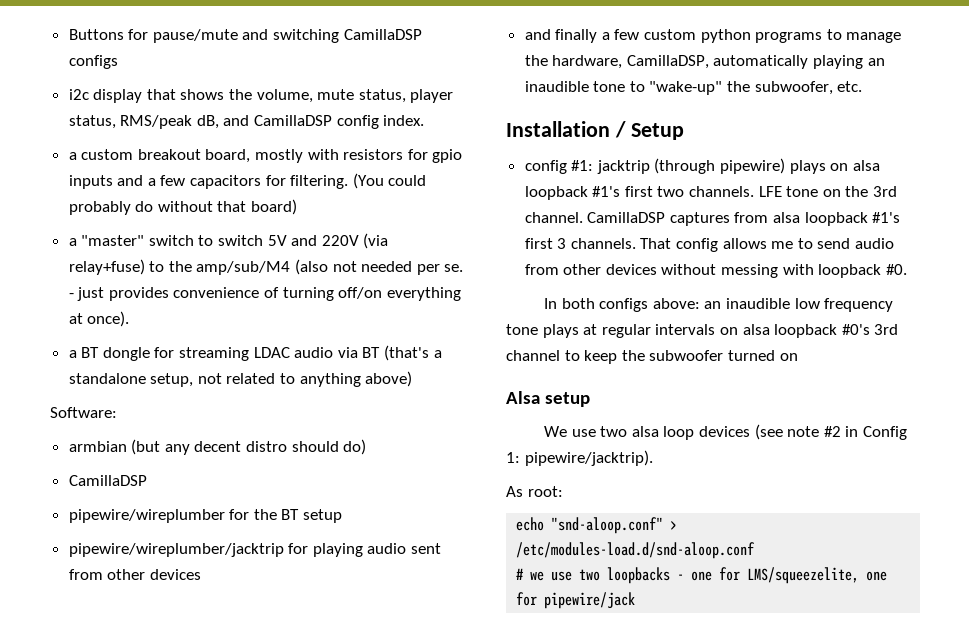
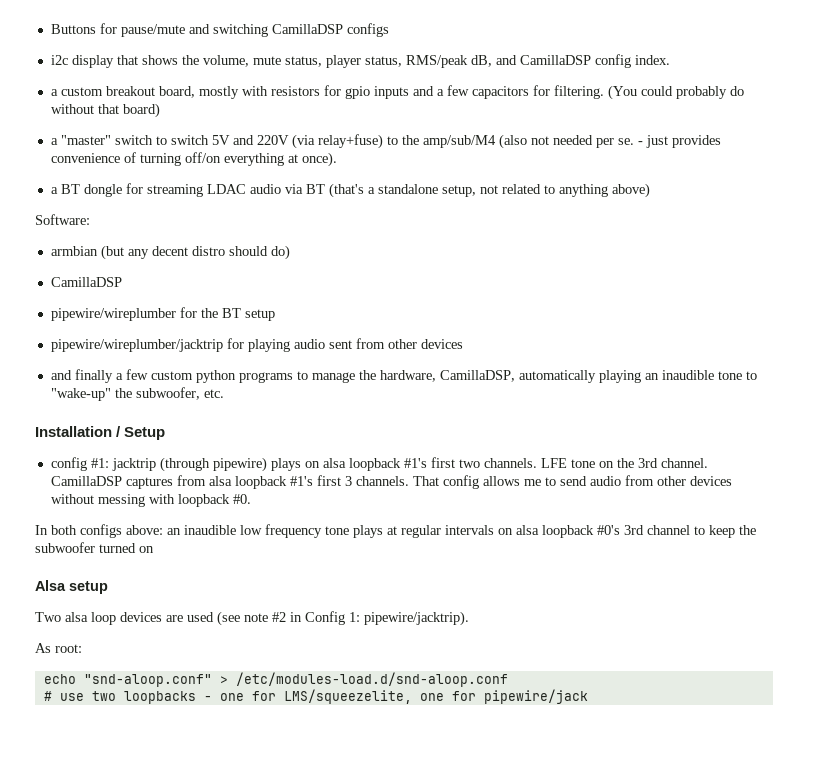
- We use two alsa loop devices (see note #2 in Config 1: pipewire/jacktrip).
+ Two alsa loop devices are used (see note #2 in Config 1: pipewire/jacktrip).
- # we use two loopbacks - one for LMS/squeezelite, one for pipewire/jack
+ # use two loopbacks - one for LMS/squeezelite, one for pipewire/jack

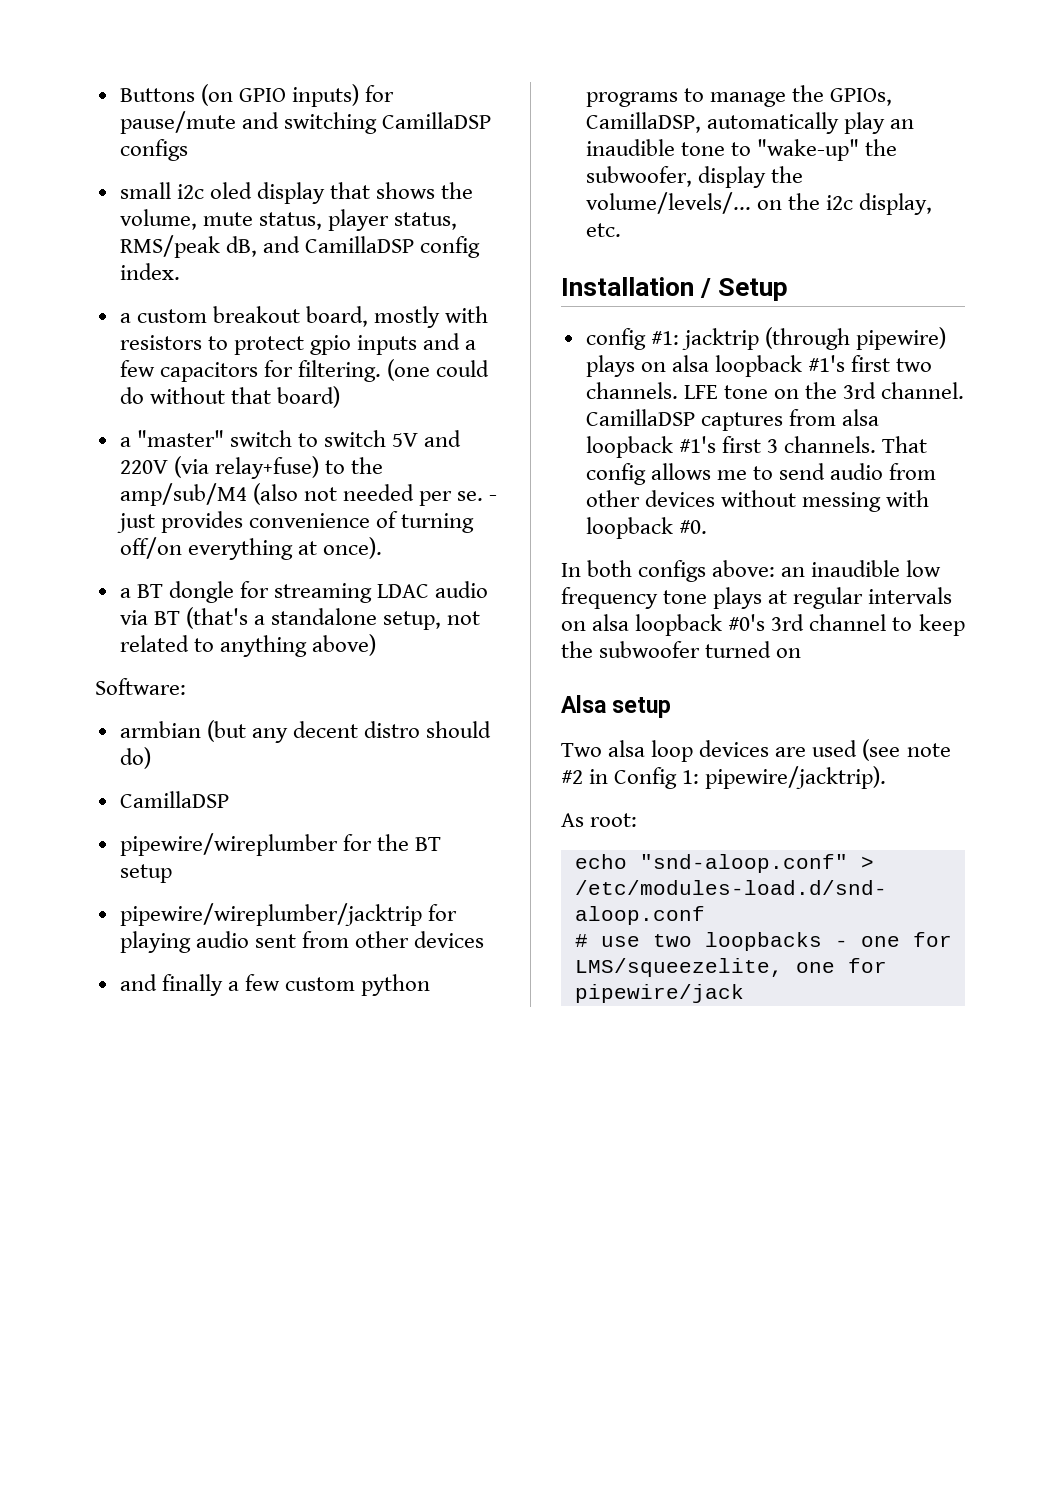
- Buttons for pause/mute and switching CamillaDSP configs
+ Buttons (on GPIO inputs) for pause/mute and switching CamillaDSP configs
- i2c display that shows the volume, mute status, player status, RMS/peak dB, and CamillaDSP config index.
+ small i2c oled display that shows the volume, mute status, player status, RMS/peak dB, and CamillaDSP config index.
- a custom breakout board, mostly with resistors for gpio inputs and a few capacitors for filtering.
+ a custom breakout board, mostly with resistors to protect gpio inputs and a few capacitors for filtering.
- (You could probably do without that board)
+ (one could do without that board)
- and finally a few custom python programs to manage the hardware, CamillaDSP, automatically playing an inaudible tone to "wake-up" the subwoofer, etc.
+ and finally a few custom python programs to manage the GPIOs, CamillaDSP, automatically play an inaudible tone to "wake-up" the subwoofer, display the volume/levels/... on the i2c display, etc.

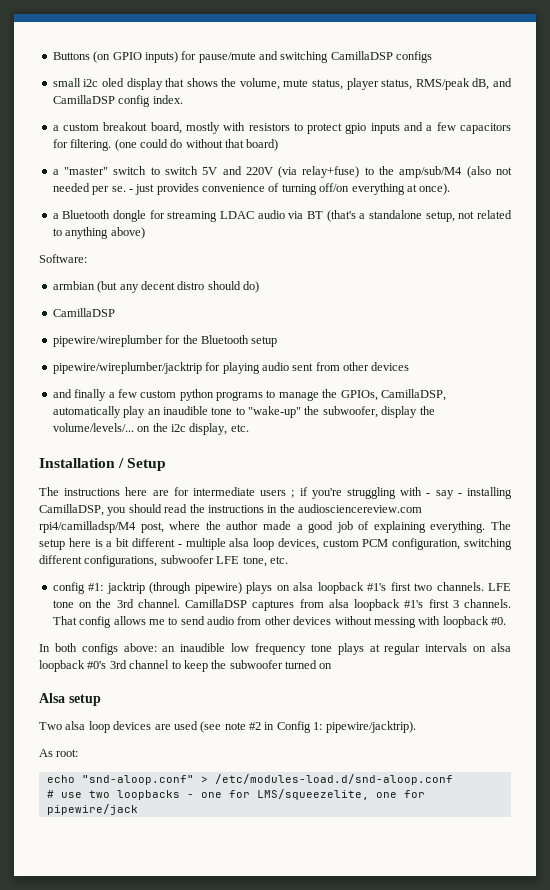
- a BT dongle for streaming LDAC audio via BT (that's a standalone setup, not related to anything above)
+ a Bluetooth dongle for streaming LDAC audio via BT (that's a standalone setup, not related to anything above)
- pipewire/wireplumber for the BT setup
+ pipewire/wireplumber for the Bluetooth setup
+ The instructions here are for intermediate users ; if you're struggling with - say - installing CamillaDSP, you should read the instructions in the audiosciencereview.com rpi4/camilladsp/M4 post, where the author made a good job of explaining everything. The setup here is a bit different - multiple alsa loop devices, custom PCM configuration, switching different configurations, subwoofer LFE tone, etc.

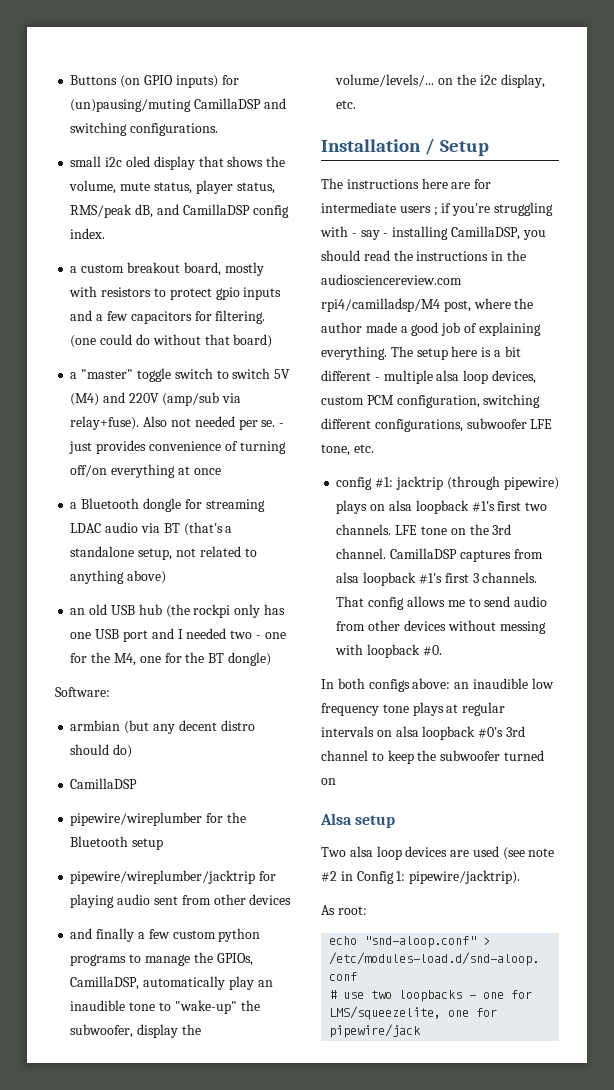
- Buttons (on GPIO inputs) for pause/mute and switching CamillaDSP configs
+ Buttons (on GPIO inputs) for (un)pausing/muting CamillaDSP and switching configurations.
- a "master" switch to switch 5V and 220V (via relay+fuse) to the amp/sub/M4 (also not needed per se.
+ a "master" toggle switch to switch 5V (M4) and 220V (amp/sub via relay+fuse). Also not needed per se.
- - just provides convenience of turning off/on everything at once).
+ - just provides convenience of turning off/on everything at once
+ an old USB hub (the rockpi only has one USB port and I needed two - one for the M4, one for the BT dongle)

